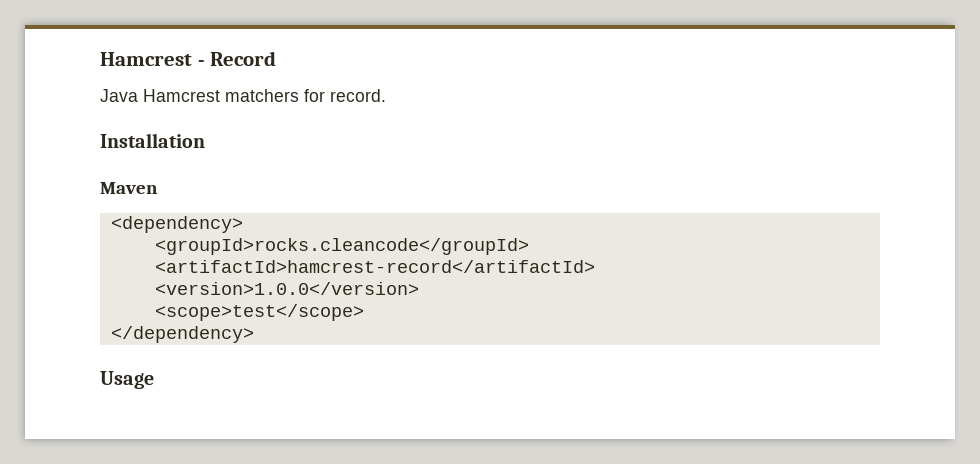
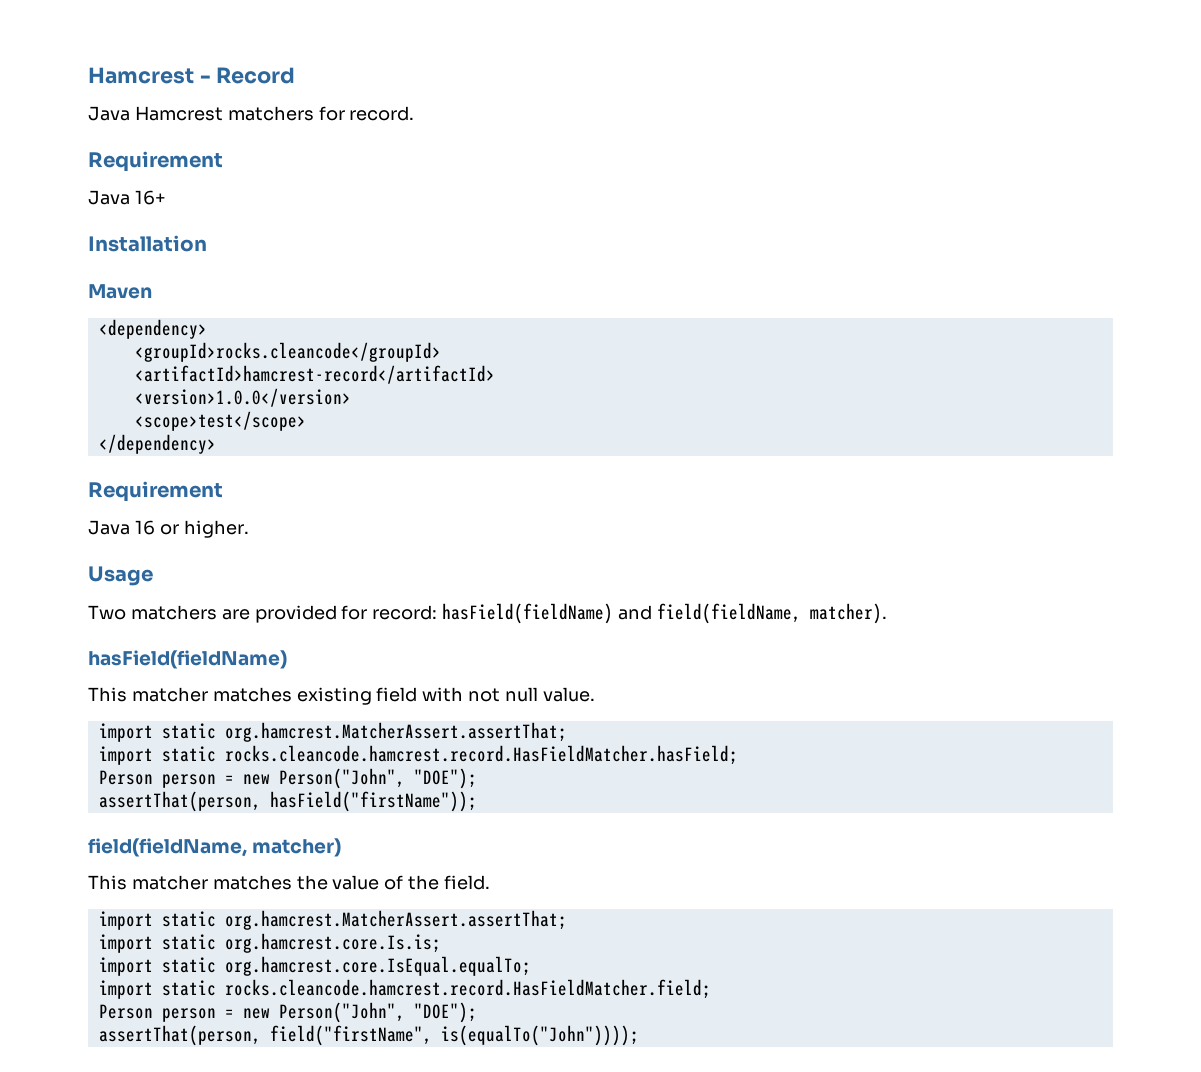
  Java Hamcrest matchers for record.
+ Requirement
+ Java 16+
  </dependency>
+ Requirement
+ Java 16 or higher.
  Usage
+ Two matchers are provided for record: hasField(fieldName) and field(fieldName, matcher).
+ hasField(fieldName)
+ This matcher matches existing field with not null value.
+ import static org.hamcrest.MatcherAssert.assertThat;
+ import static rocks.cleancode.hamcrest.record.HasFieldMatcher.hasField;
+ Person person = new Person("John", "DOE");
+ assertThat(person, hasField("firstName"));
+ field(fieldName, matcher)
+ This matcher matches the value of the field.
+ import static org.hamcrest.MatcherAssert.assertThat;
+ import static org.hamcrest.core.Is.is;
+ import static org.hamcrest.core.IsEqual.equalTo;
+ import static rocks.cleancode.hamcrest.record.HasFieldMatcher.field;
+ Person person = new Person("John", "DOE");
+ assertThat(person, field("firstName", is(equalTo("John"))));

